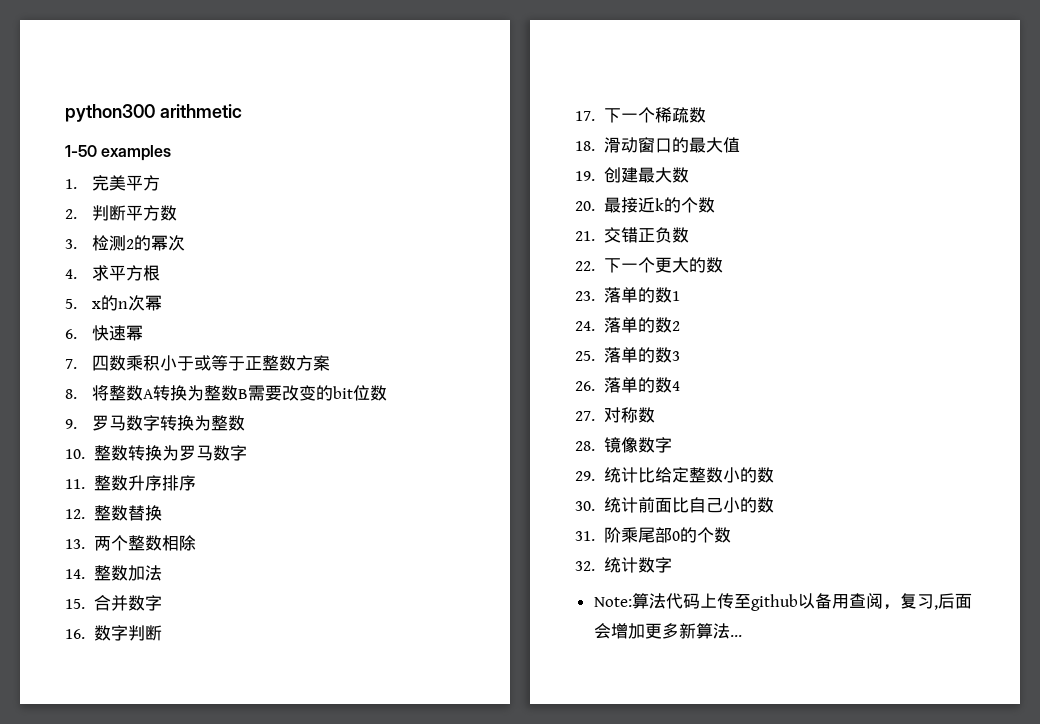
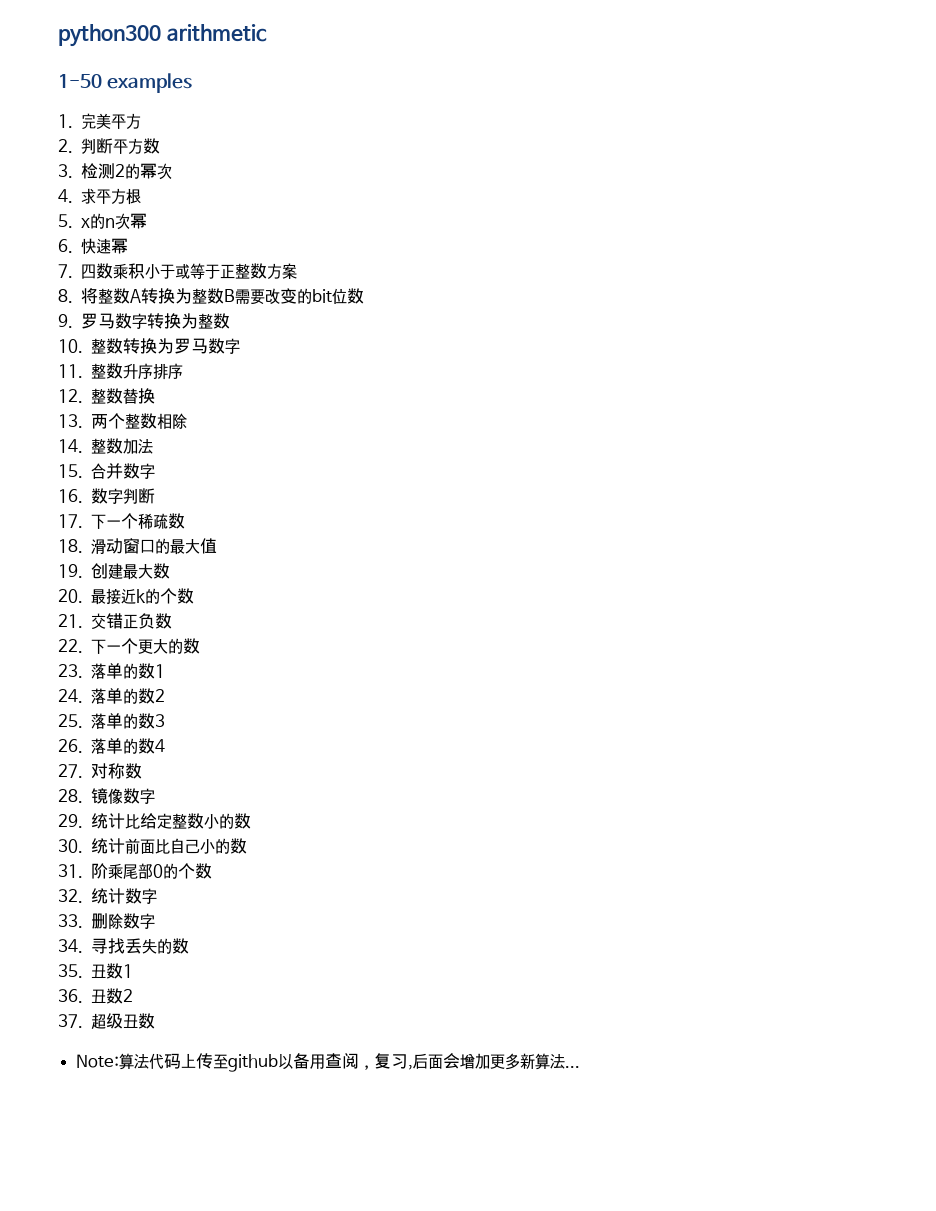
+ 33.删除数字
+ 34.寻找丢失的数
+ 35.丑数1
+ 36.丑数2
+ 37.超级丑数

